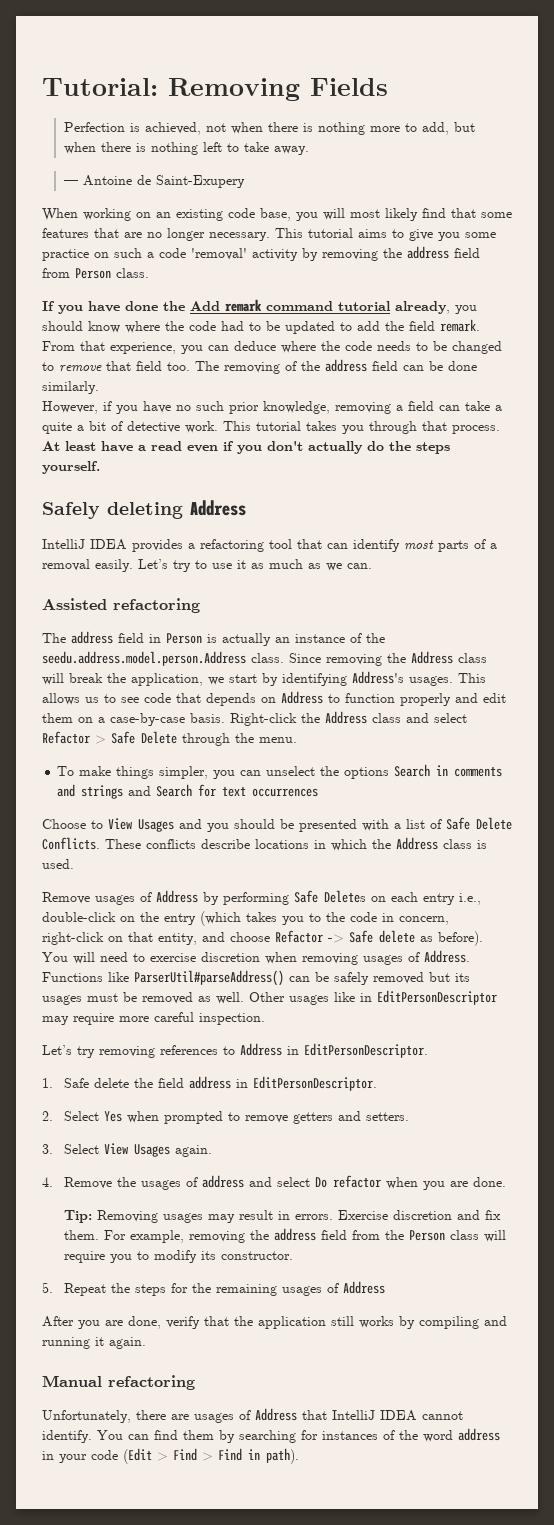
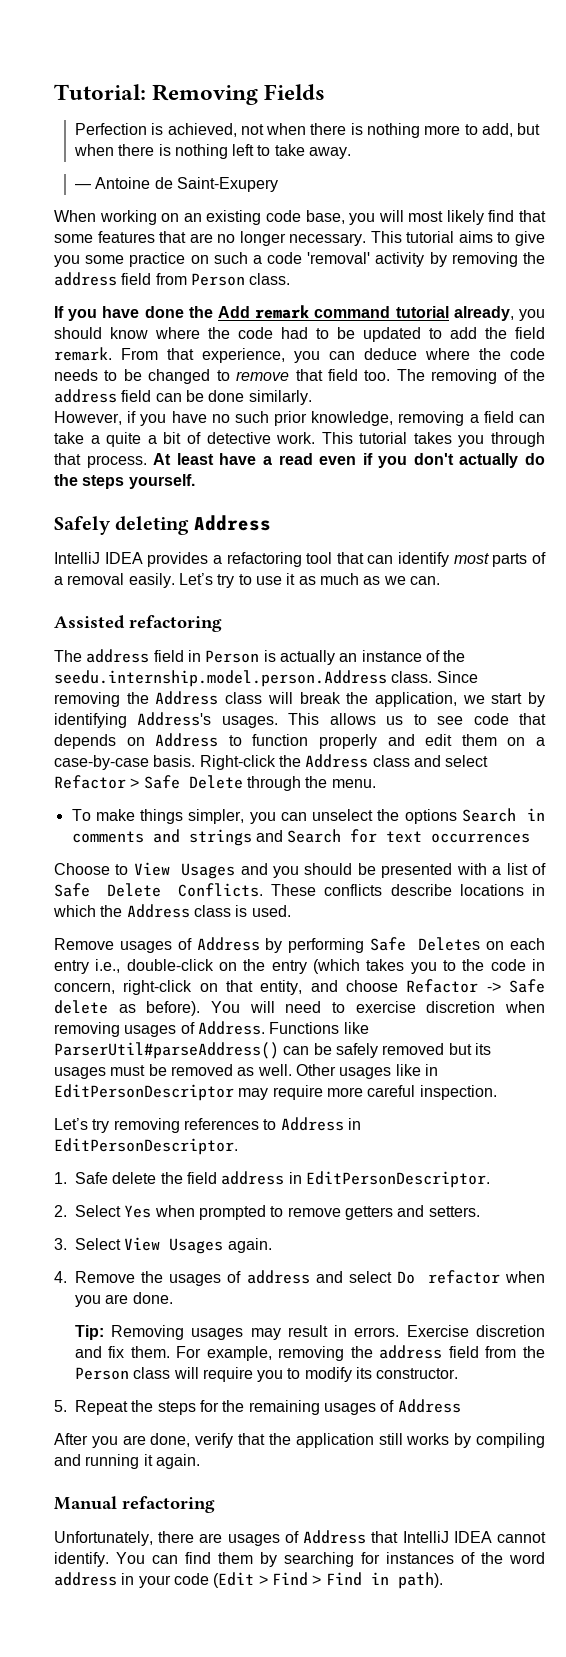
- The address field in Person is actually an instance of the seedu.address.model.person.Address class.
+ The address field in Person is actually an instance of the seedu.internship.model.person.Address class.

